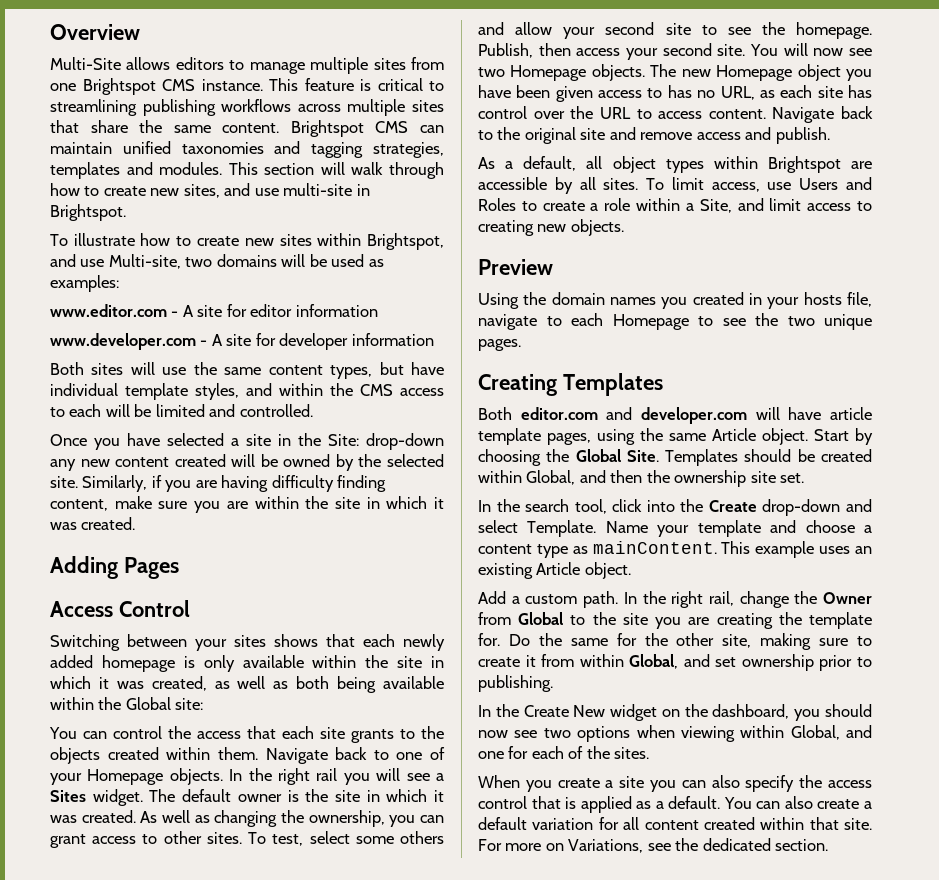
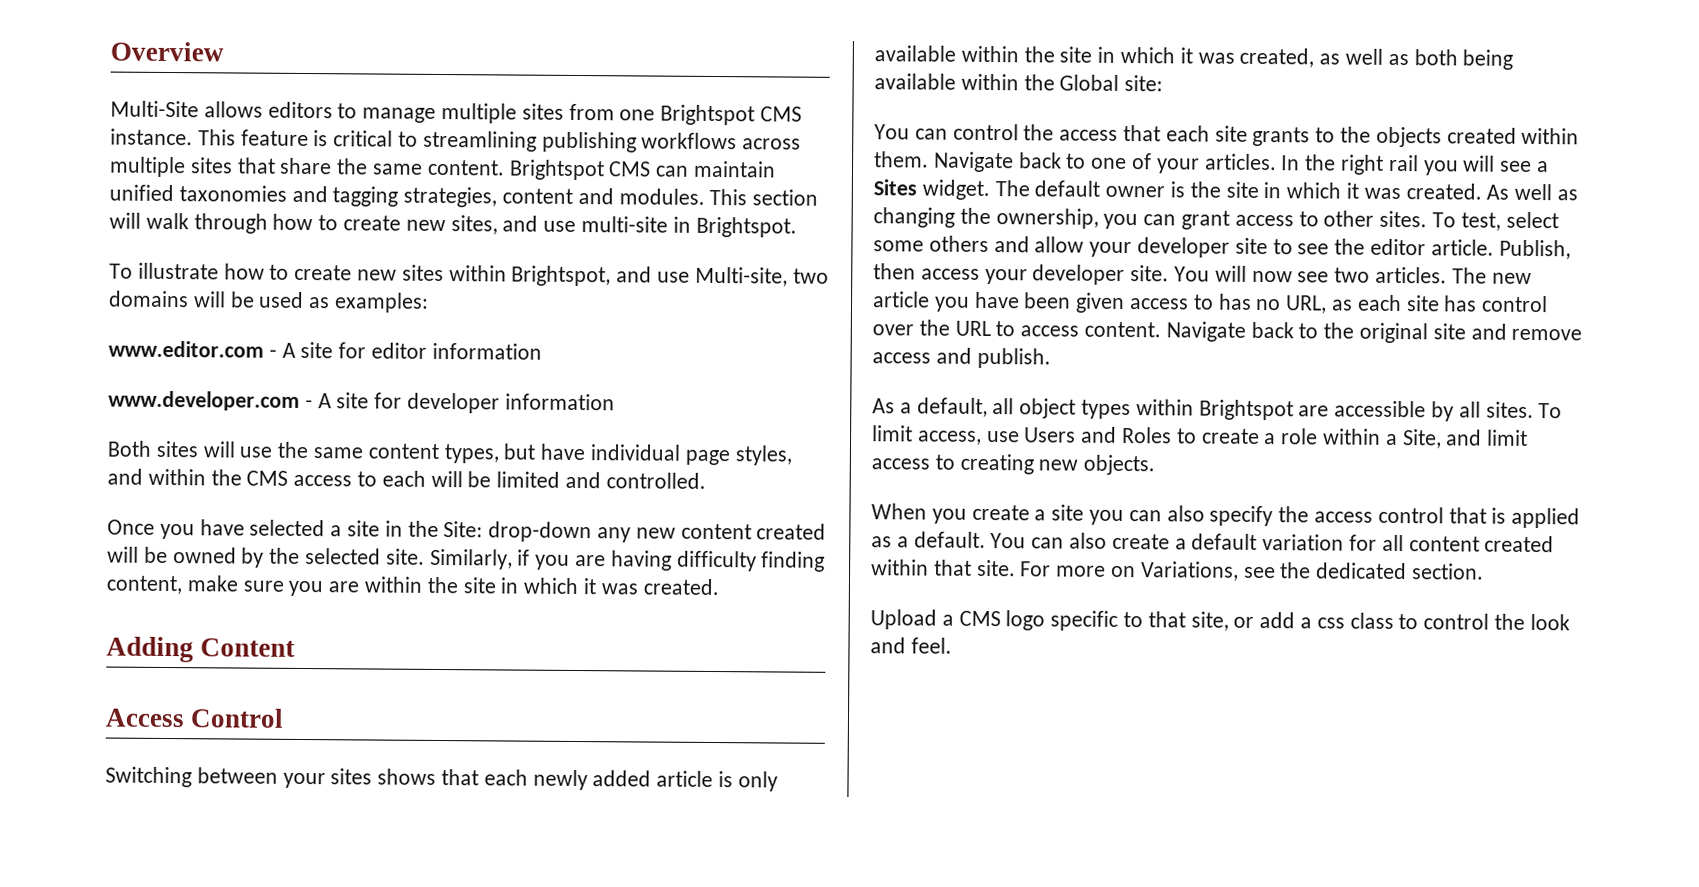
- Brightspot CMS can maintain unified taxonomies and tagging strategies, templates and modules.
+ Brightspot CMS can maintain unified taxonomies and tagging strategies, content and modules.
- Both sites will use the same content types, but have individual template styles, and within the CMS access to each will be limited and controlled.
+ Both sites will use the same content types, but have individual page styles, and within the CMS access to each will be limited and controlled.
- Adding Pages
+ Adding Content
- Switching between your sites shows that each newly added homepage is only available within the site in which it was created, as well as both being available within the Global site:
+ Switching between your sites shows that each newly added article is only available within the site in which it was created, as well as both being available within the Global site:
- Navigate back to one of your Homepage objects.
+ Navigate back to one of your articles.
- To test, select some others and allow your second site to see the homepage.
+ To test, select some others and allow your developer site to see the editor article.
- Publish, then access your second site.
+ Publish, then access your developer site.
- You will now see two Homepage objects. The new Homepage object you have been given access to has no URL, as each site has control over the URL to access content.
+ You will now see two articles. The new article you have been given access to has no URL, as each site has control over the URL to access content.
- Preview
- Using the domain names you created in your hosts file, navigate to each Homepage to see the two unique pages.
- Creating Templates
- Both editor.com and developer.com will have article template pages, using the same Article object. Start by choosing the Global Site. Templates should be created within Global, and then the ownership site set.
- In the search tool, click into the Create drop-down and select Template. Name your template and choose a content type as mainContent. This example uses an existing Article object.
- Add a custom path. In the right rail, change the Owner from Global to the site you are creating the template for. Do the same for the other site, making sure to create it from within Global, and set ownership prior to publishing.
- In the Create New widget on the dashboard, you should now see two options when viewing within Global, and one for each of the sites.
+ Upload a CMS logo specific to that site, or add a css class to control the look and feel.

